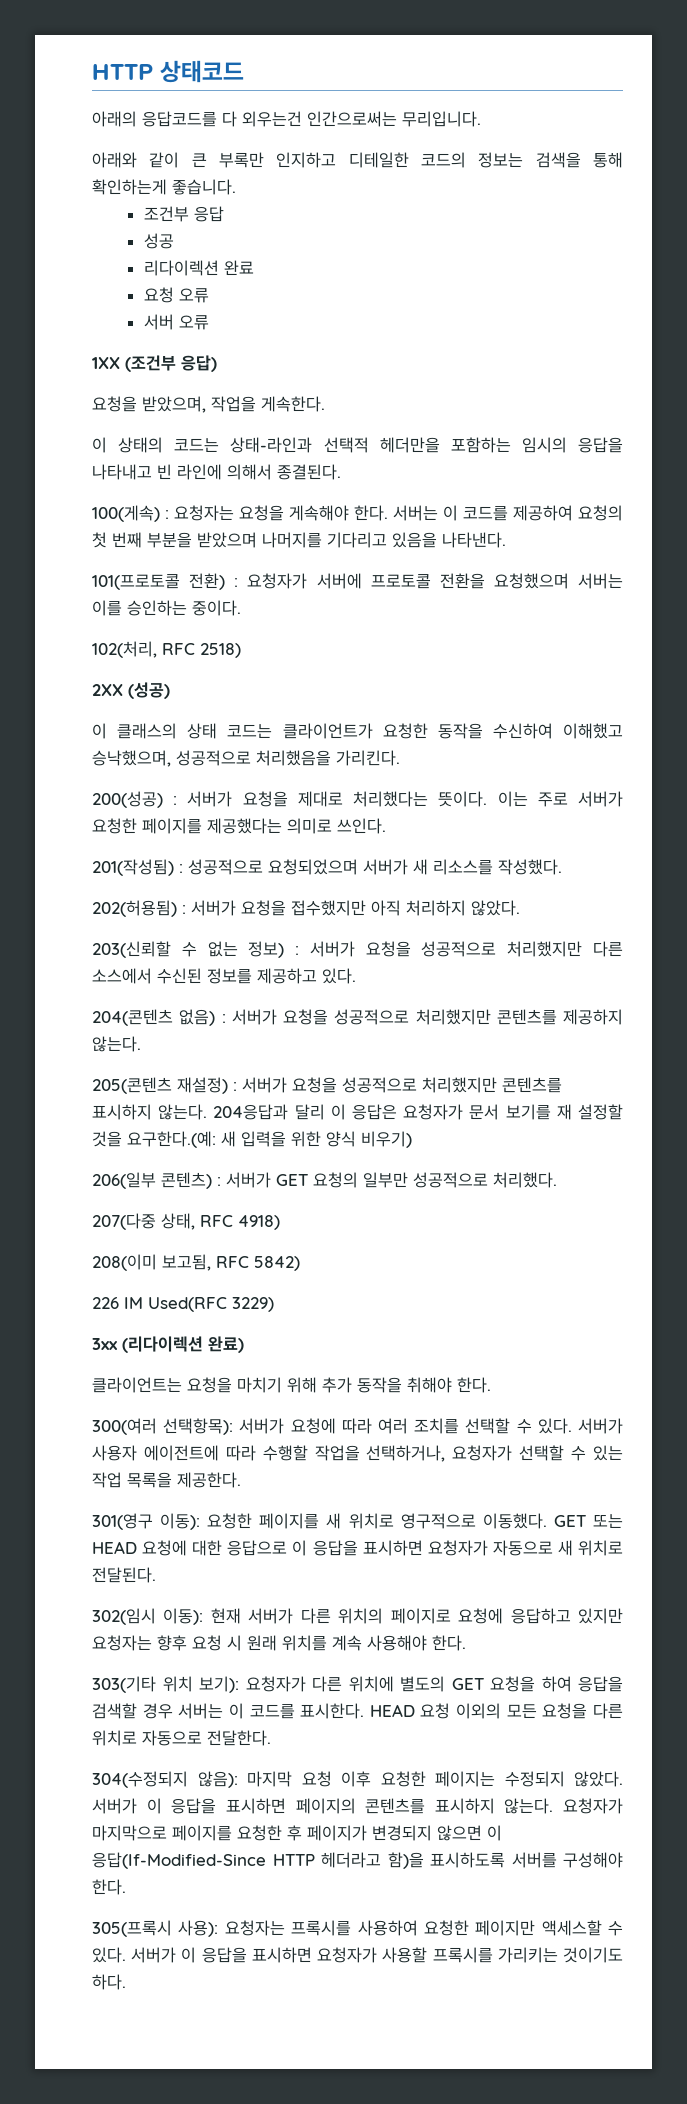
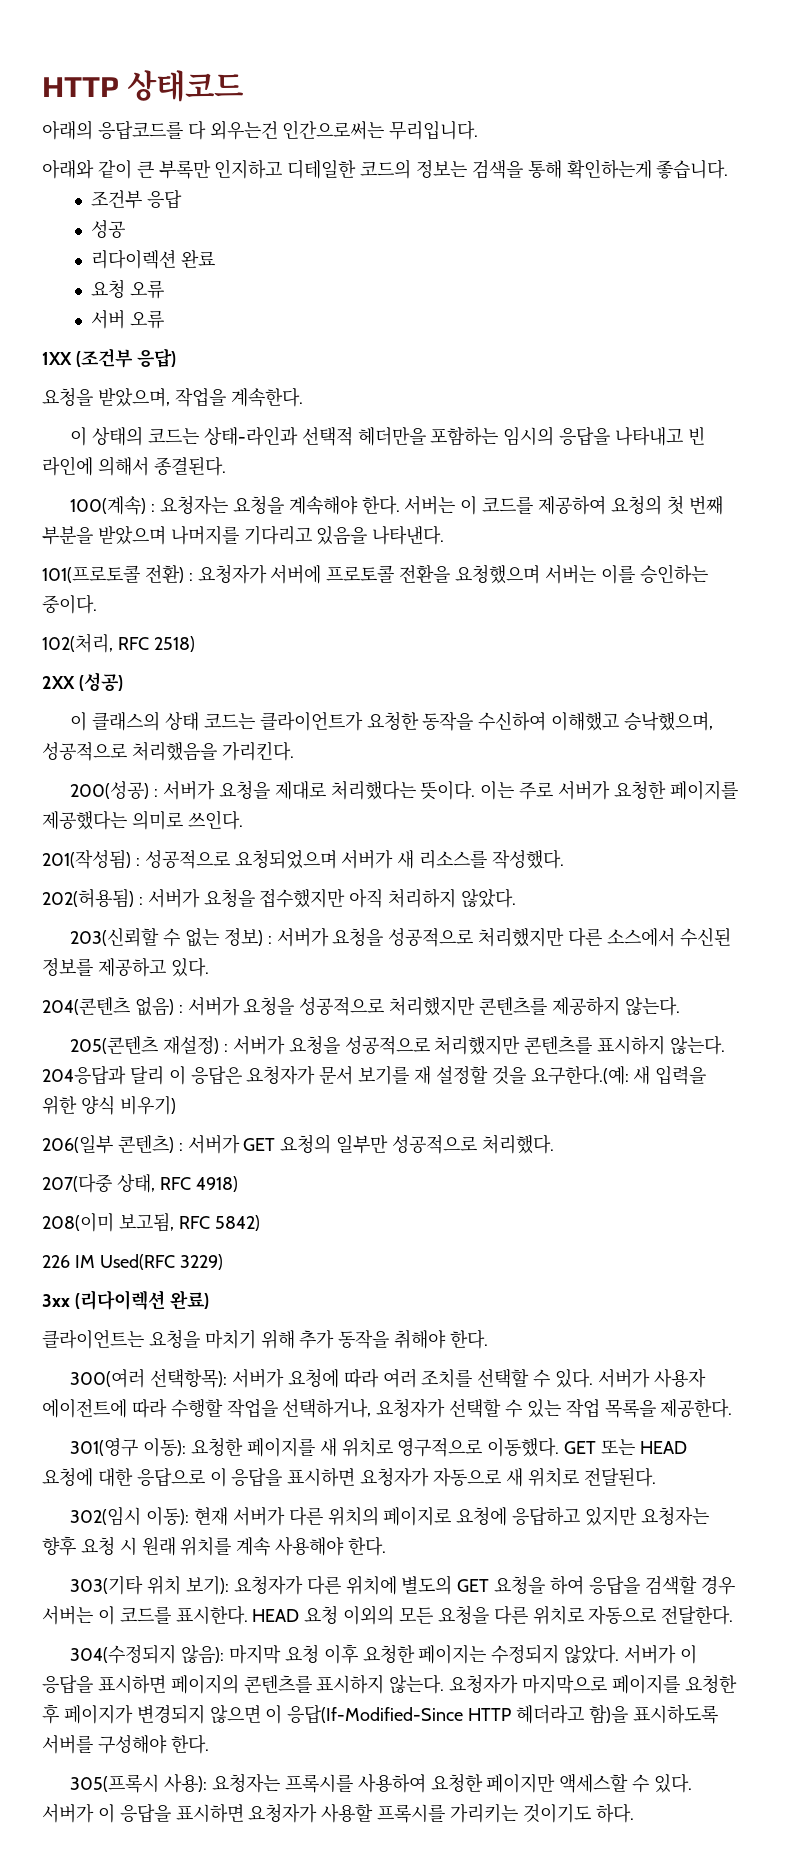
- 요청을 받았으며, 작업을 게속한다.
+ 요청을 받았으며, 작업을 계속한다.
- 100(게속) : 요청자는 요청을 게속해야 한다.
+ 100(계속) : 요청자는 요청을 계속해야 한다.

